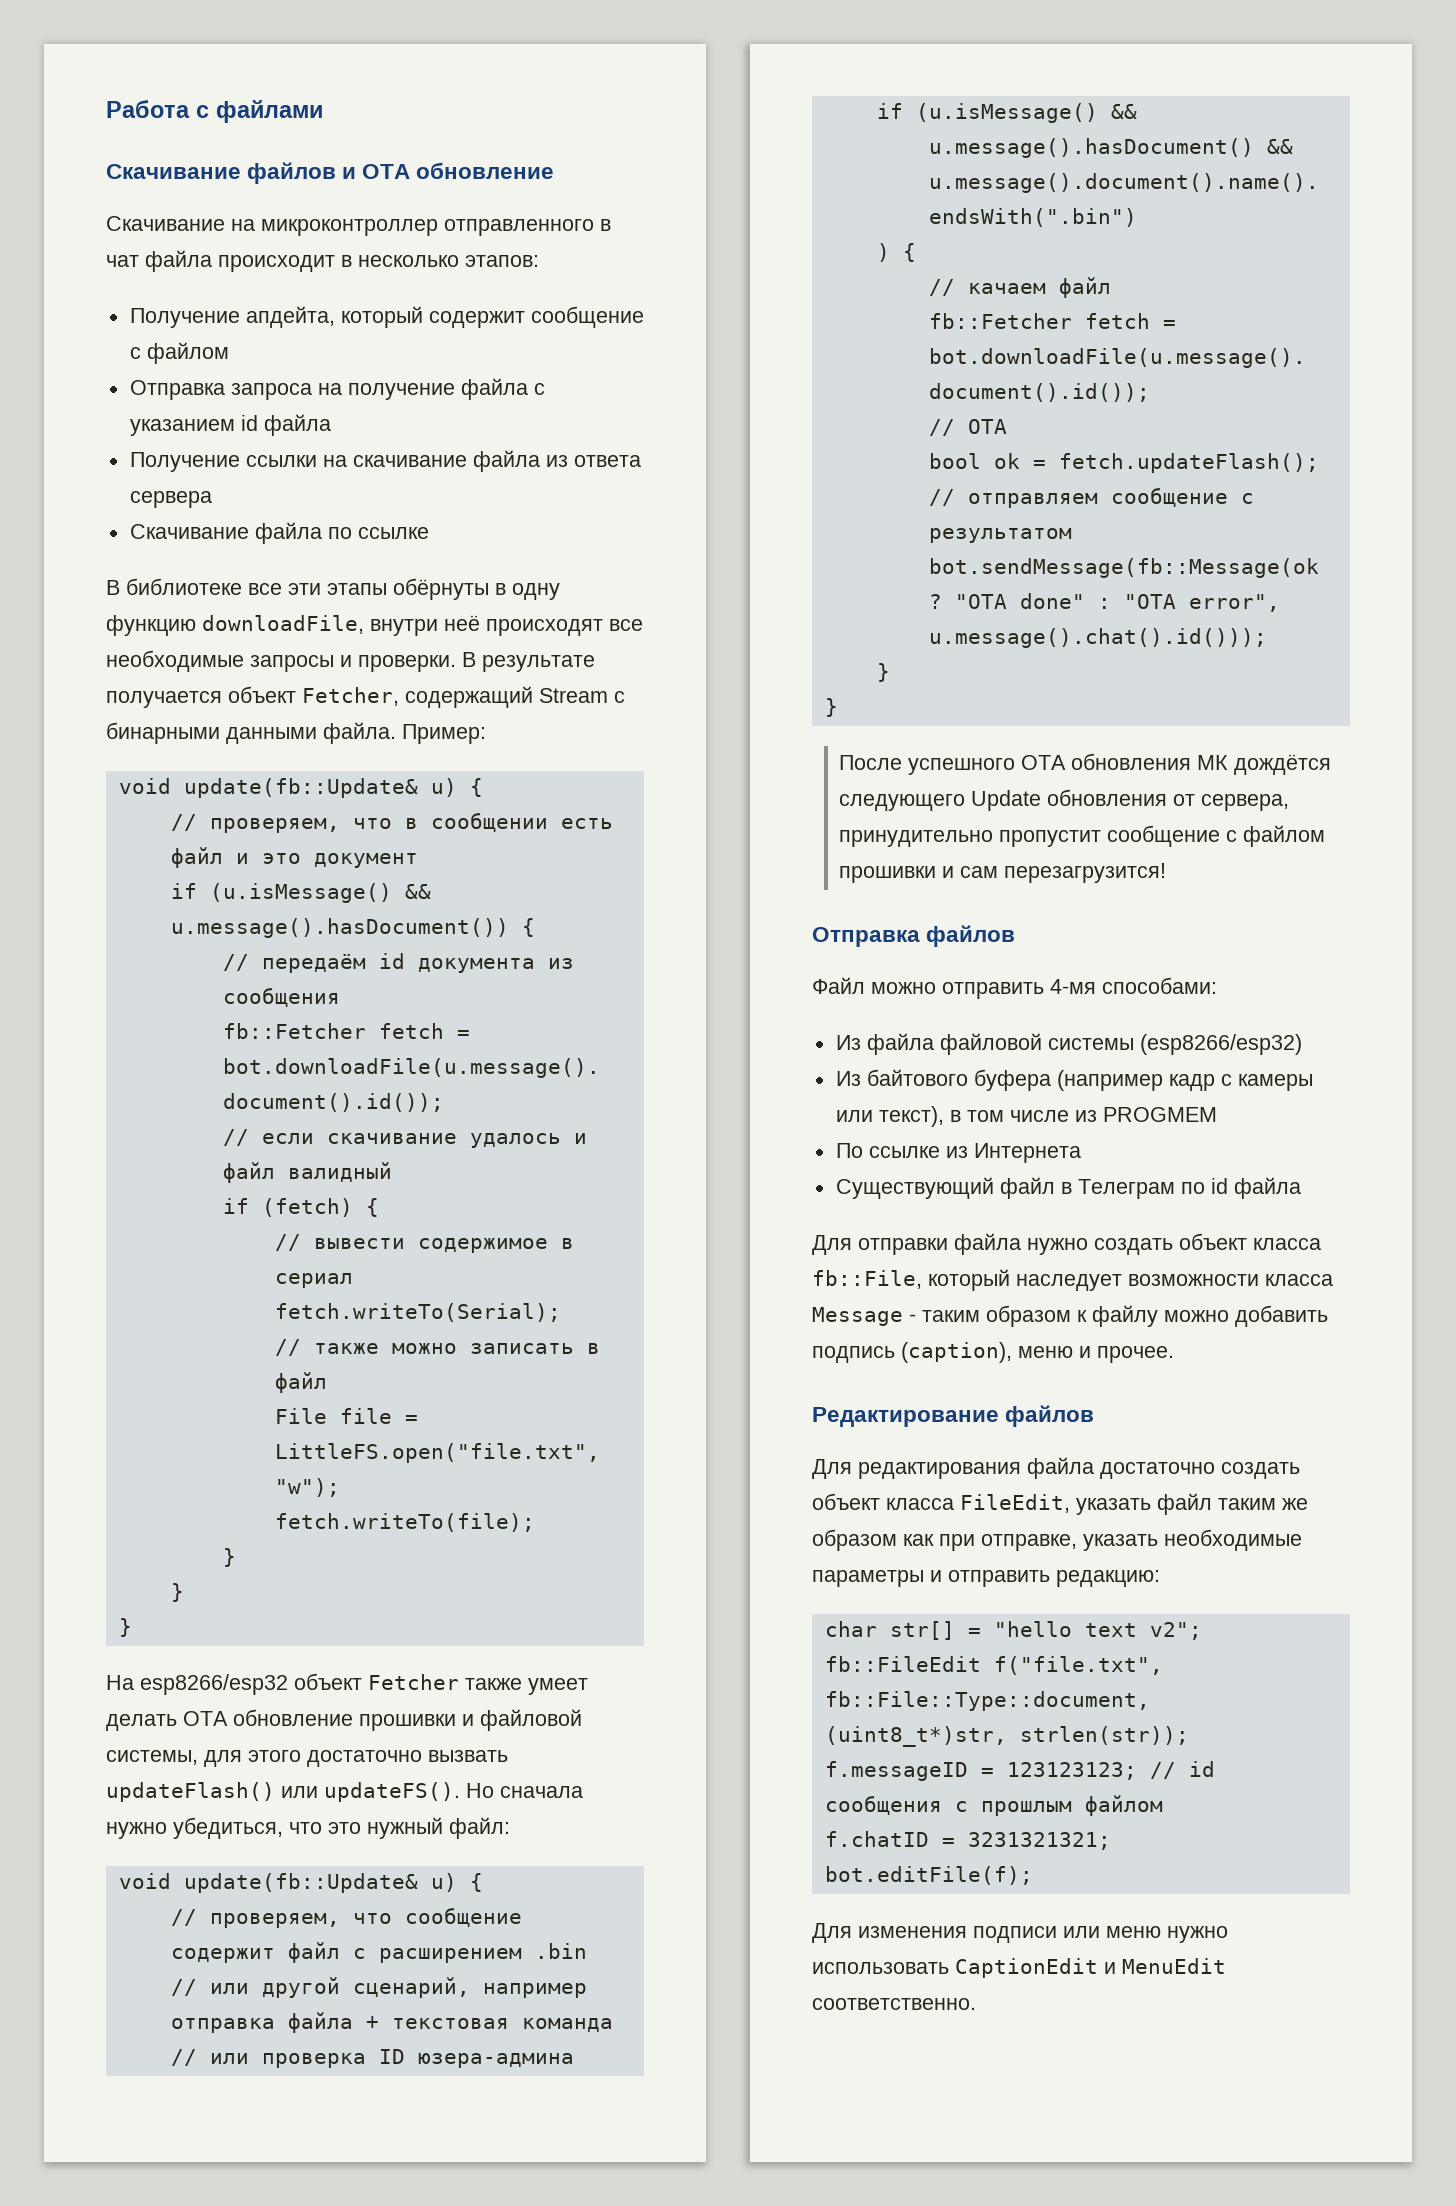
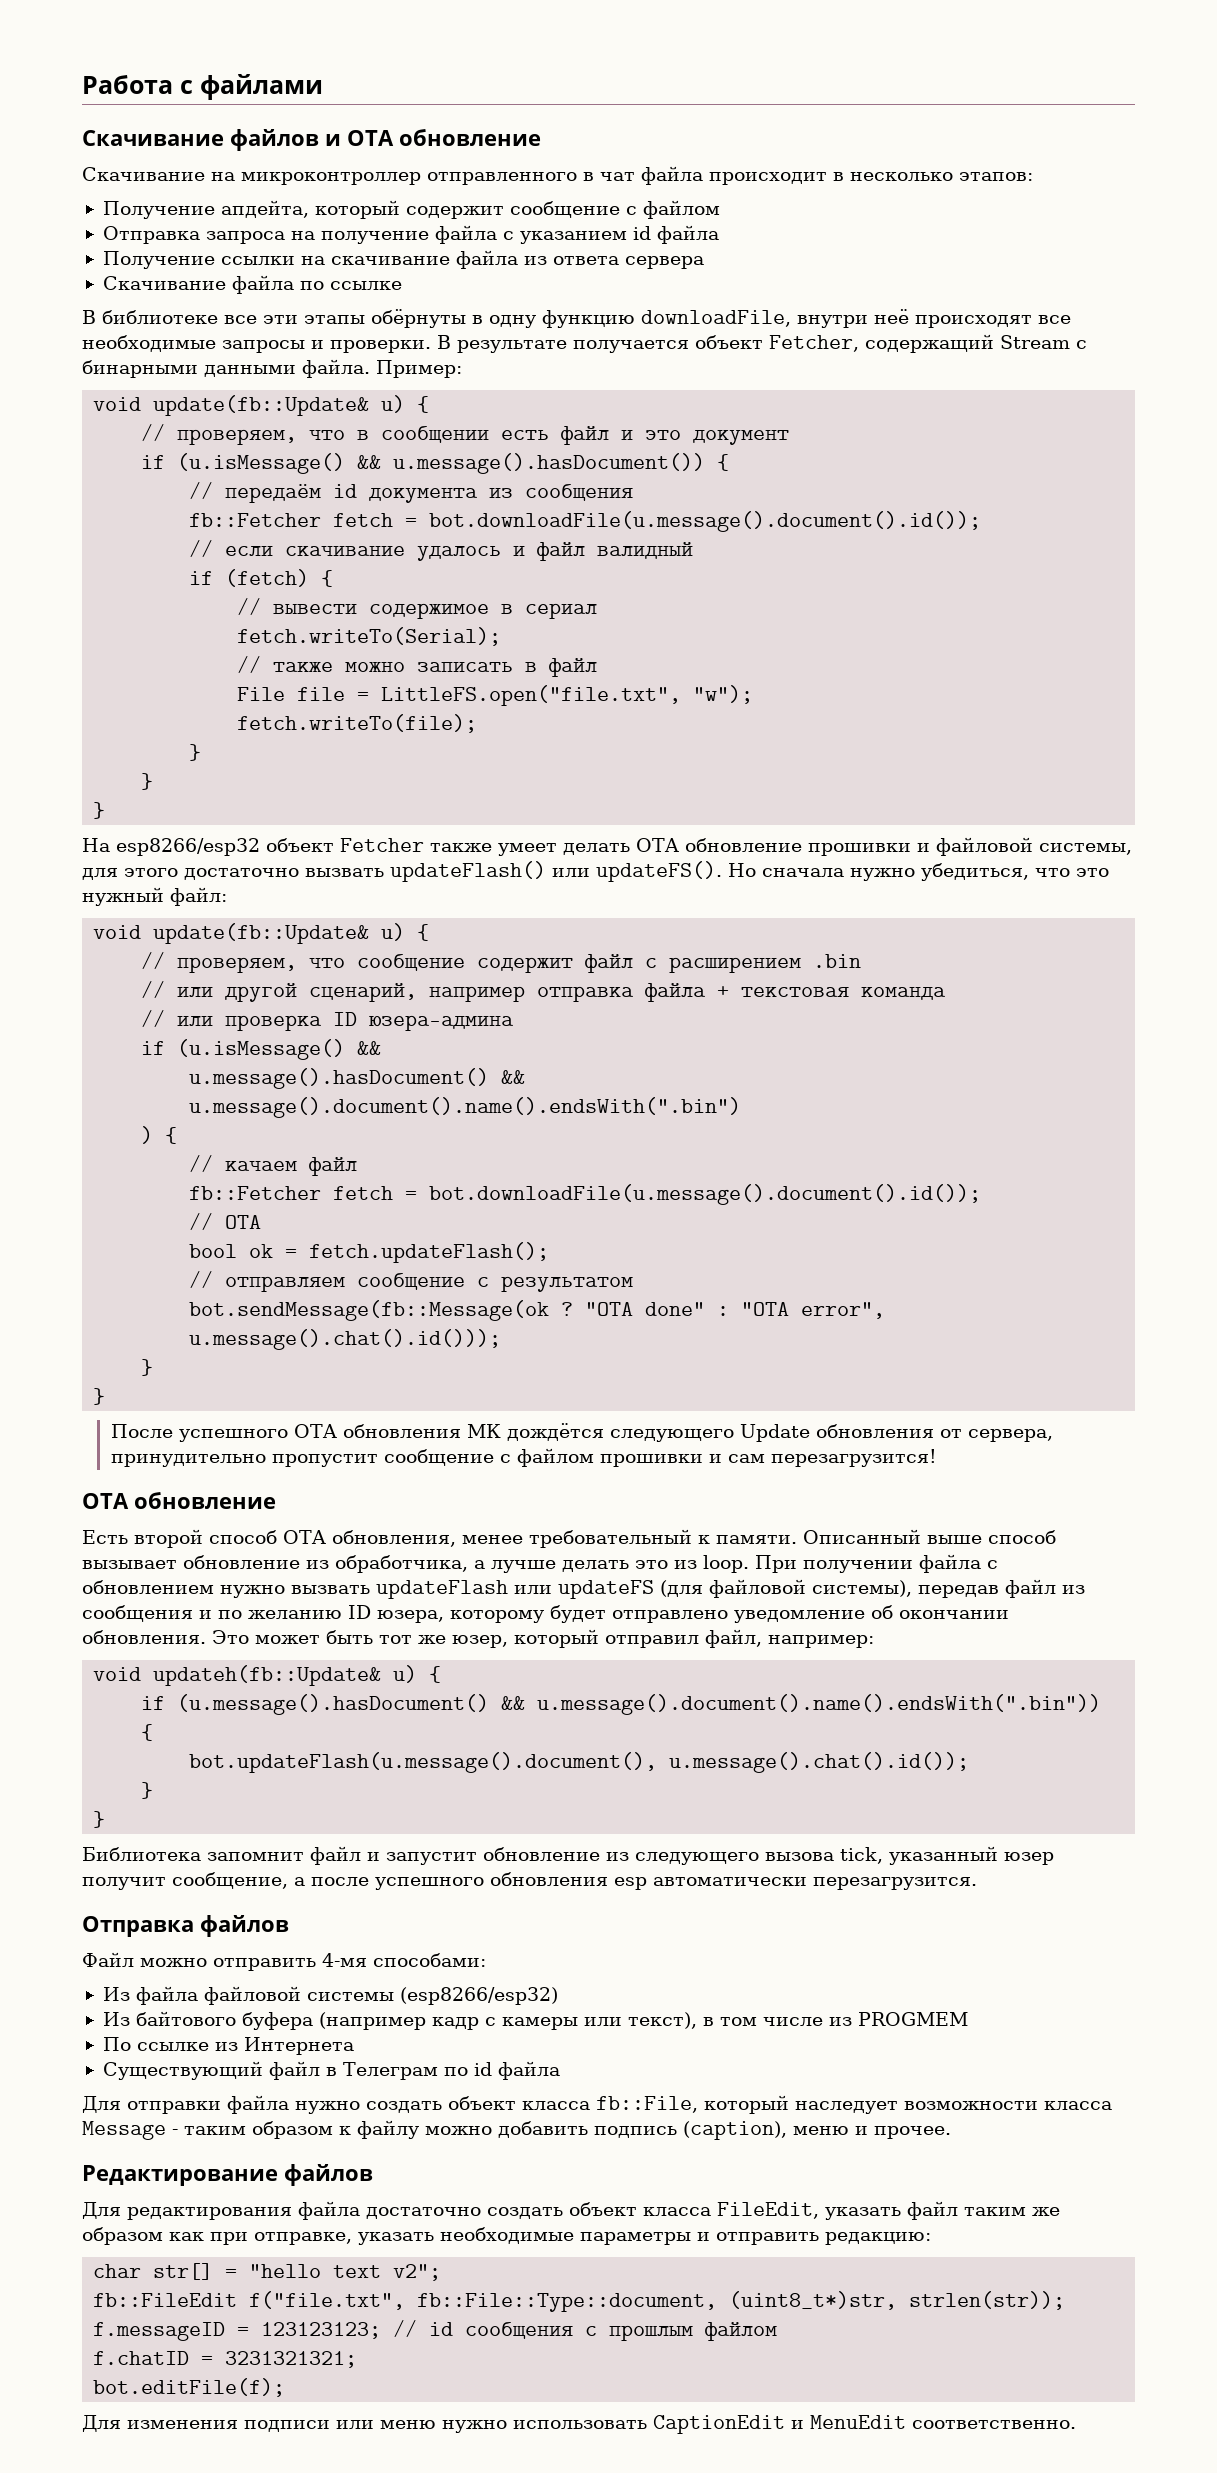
  После успешного OTA обновления МК дождётся следующего Update обновления от сервера, принудительно пропустит сообщение с файлом прошивки и сам перезагрузится!
+ OTA обновление
+ Есть второй способ OTA обновления, менее требовательный к памяти. Описанный выше способ вызывает обновление из обработчика, а лучше делать это из loop. При получении файла с обновлением нужно вызвать updateFlash или updateFS (для файловой системы), передав файл из сообщения и по желанию ID юзера, которому будет отправлено уведомление об окончании обновления. Это может быть тот же юзер, который отправил файл, например:
+ void updateh(fb::Update& u) {
+ if (u.message().hasDocument() && u.message().document().name().endsWith(".bin")) {
+ bot.updateFlash(u.message().document(), u.message().chat().id());
+ }
+ }
+ Библиотека запомнит файл и запустит обновление из следующего вызова tick, указанный юзер получит сообщение, а после успешного обновления esp автоматически перезагрузится.

